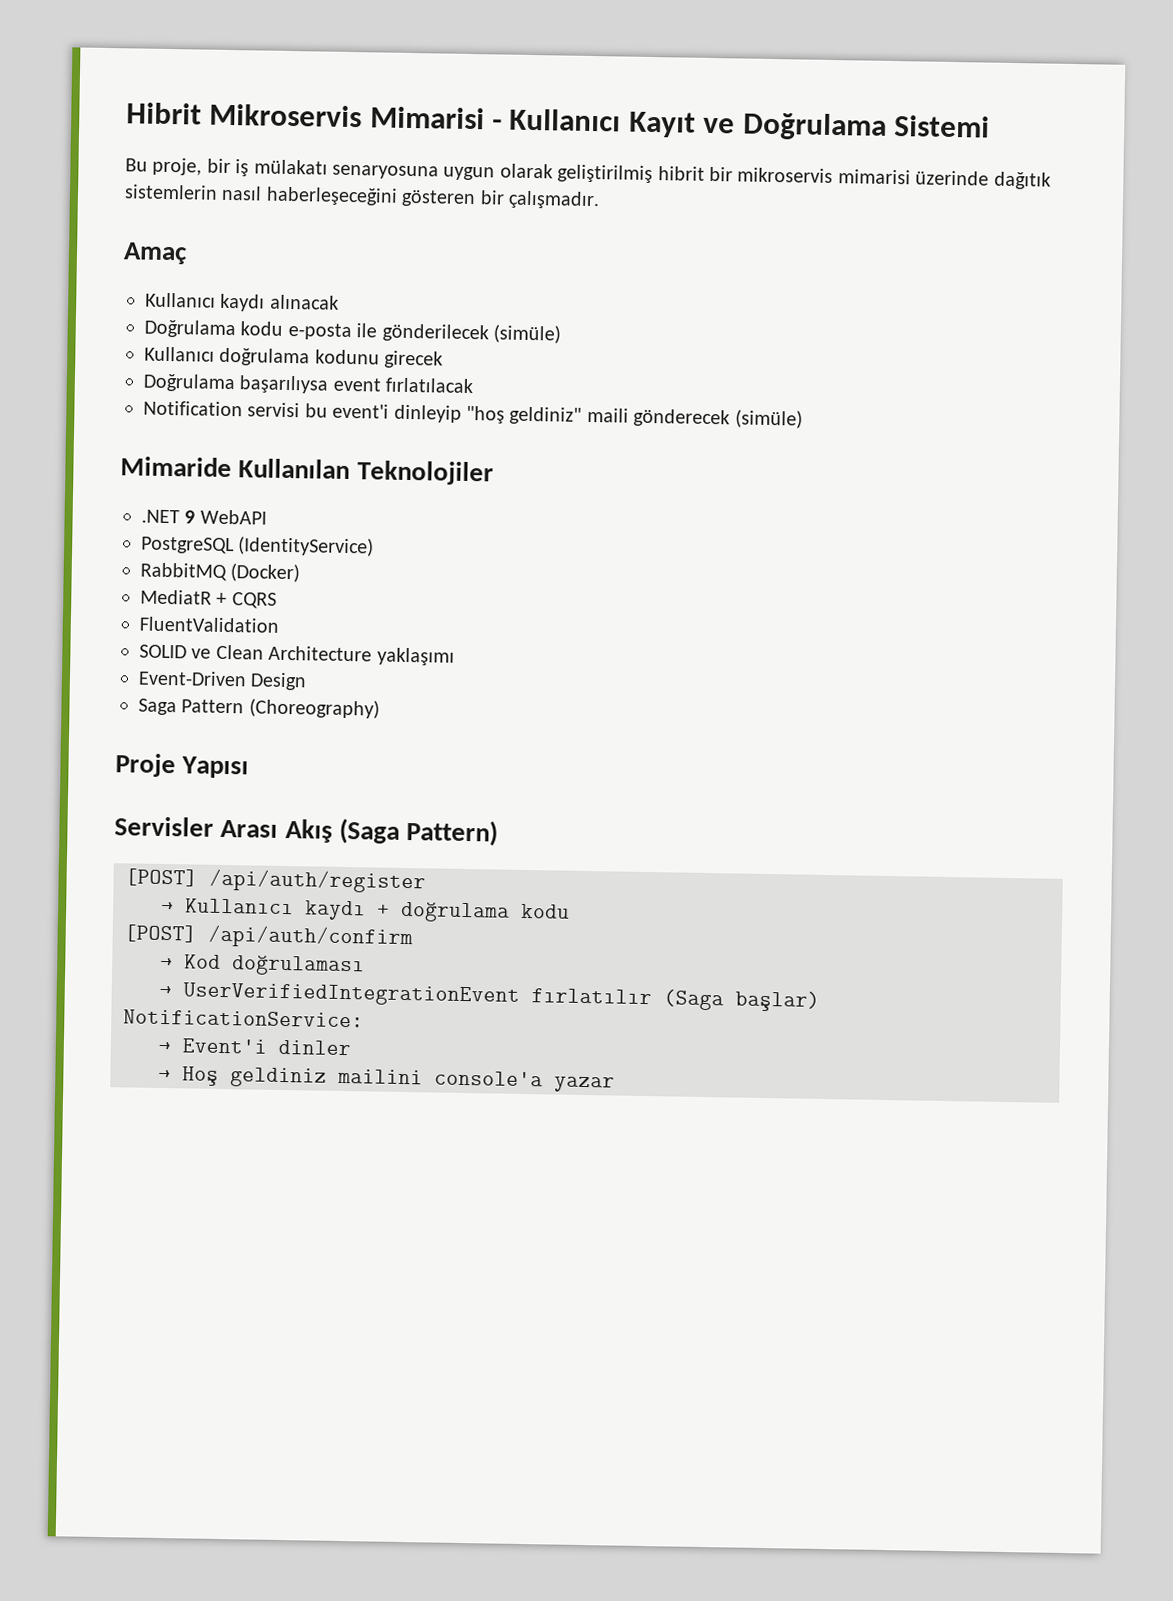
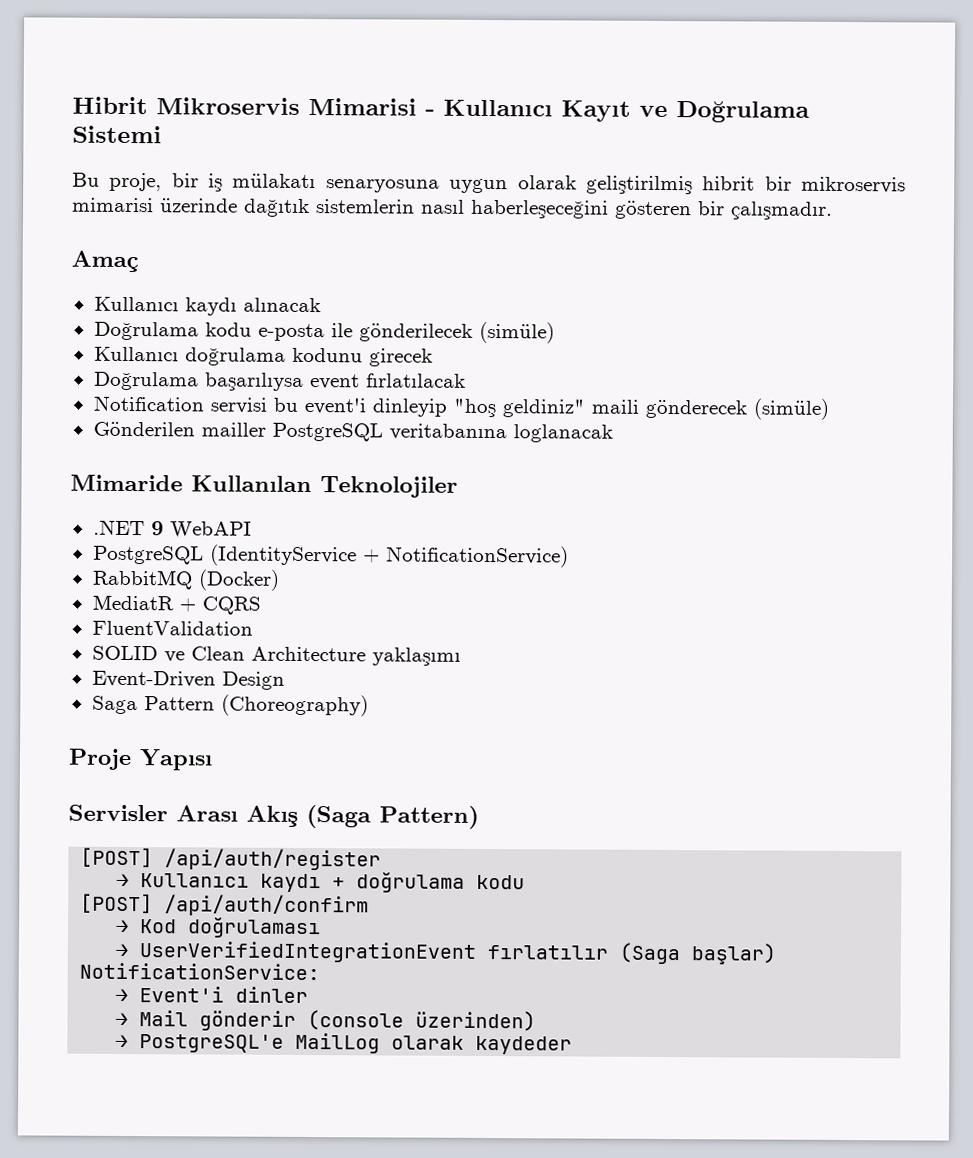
+ Gönderilen mailler PostgreSQL veritabanına loglanacak
- PostgreSQL (IdentityService)
+ PostgreSQL (IdentityService + NotificationService)
- → Hoş geldiniz mailini console'a yazar
+ → Mail gönderir (console üzerinden)
+ → PostgreSQL'e MailLog olarak kaydeder

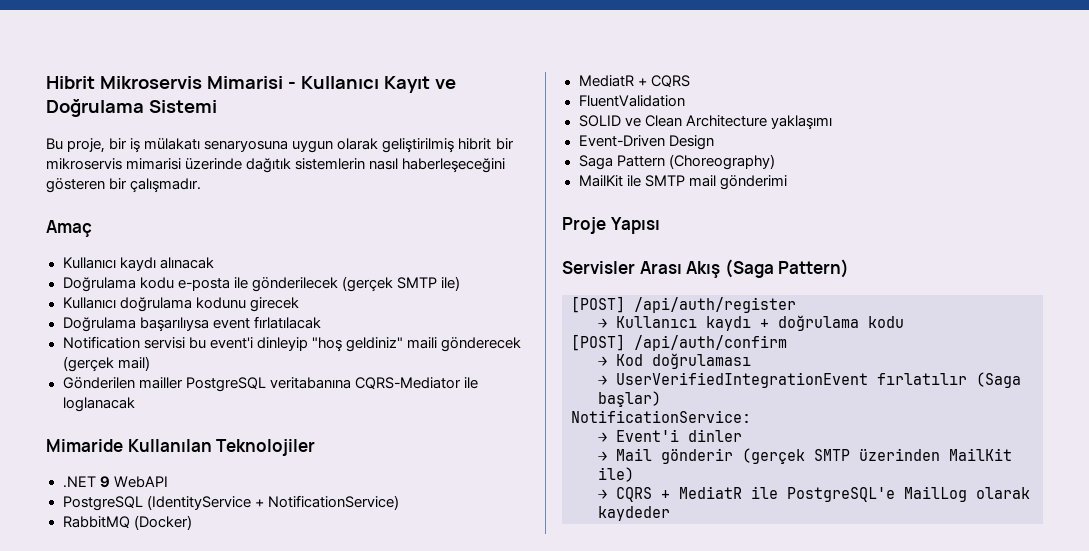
- Doğrulama kodu e-posta ile gönderilecek (simüle)
+ Doğrulama kodu e-posta ile gönderilecek (gerçek SMTP ile)
- Notification servisi bu event'i dinleyip "hoş geldiniz" maili gönderecek (simüle)
+ Notification servisi bu event'i dinleyip "hoş geldiniz" maili gönderecek (gerçek mail)
- Gönderilen mailler PostgreSQL veritabanına loglanacak
+ Gönderilen mailler PostgreSQL veritabanına CQRS-Mediator ile loglanacak
+ MailKit ile SMTP mail gönderimi
- → Mail gönderir (console üzerinden)
- → PostgreSQL'e MailLog olarak kaydeder
+ → Mail gönderir (gerçek SMTP üzerinden MailKit ile)
+ → CQRS + MediatR ile PostgreSQL'e MailLog olarak kaydeder

